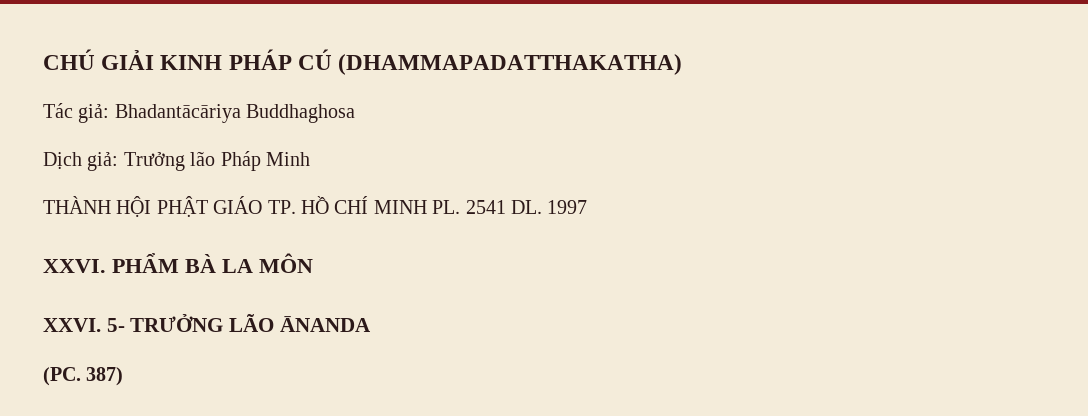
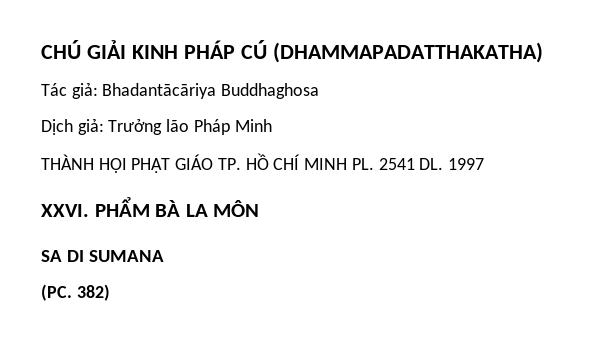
- XXVI. 5- TRƯỞNG LÃO ĀNANDA
+ SA DI SUMANA
- (PC. 387)
+ (PC. 382)

